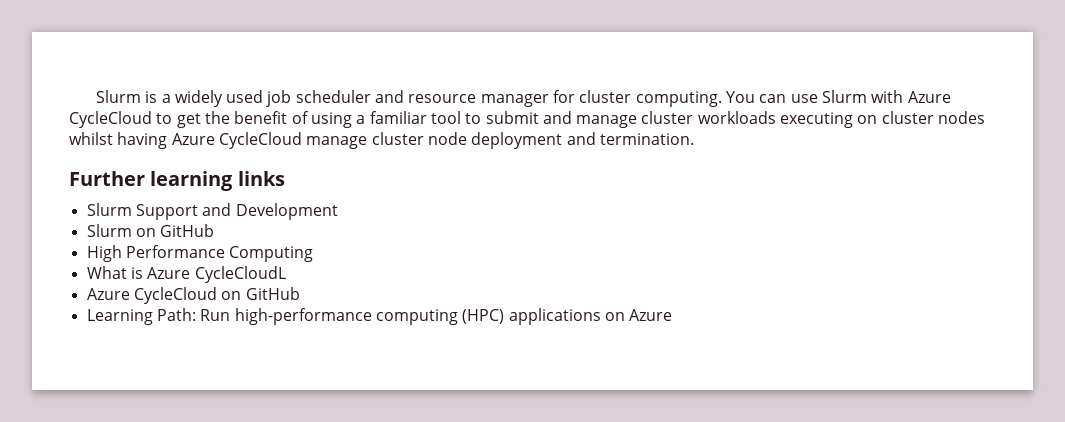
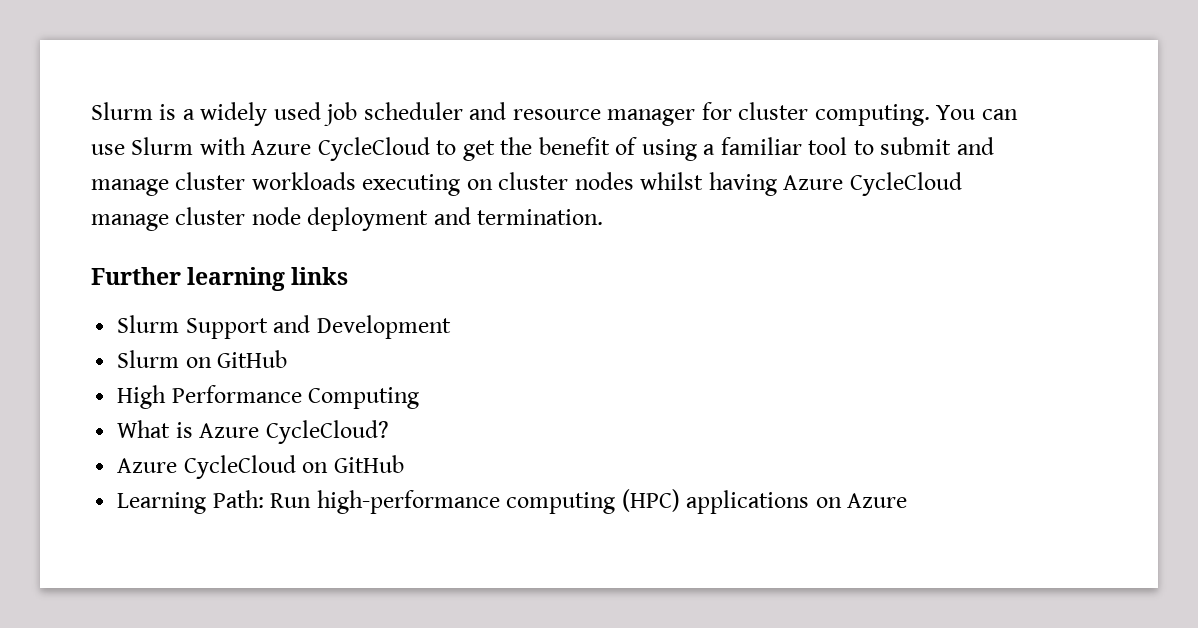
- What is Azure CycleCloudL
+ What is Azure CycleCloud?

